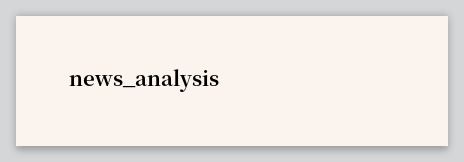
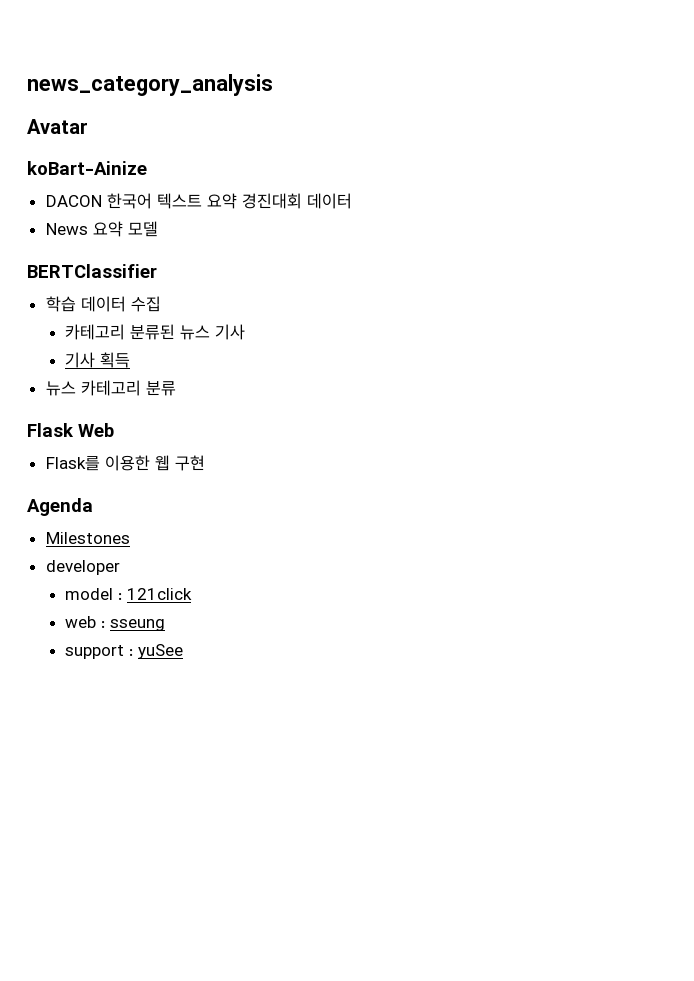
- news_analysis
+ news_category_analysis
+ Avatar
+ koBart-Ainize
+ DACON 한국어 텍스트 요약 경진대회 데이터
+ News 요약 모델
+ BERTClassifier
+ 학습 데이터 수집
+ 카테고리 분류된 뉴스 기사
+ 기사 획득
+ 뉴스 카테고리 분류
+ Flask Web
+ Flask를 이용한 웹 구현
+ Agenda
+ Milestones
+ developer
+ model : 121click
+ web : sseung
+ support : yuSee

